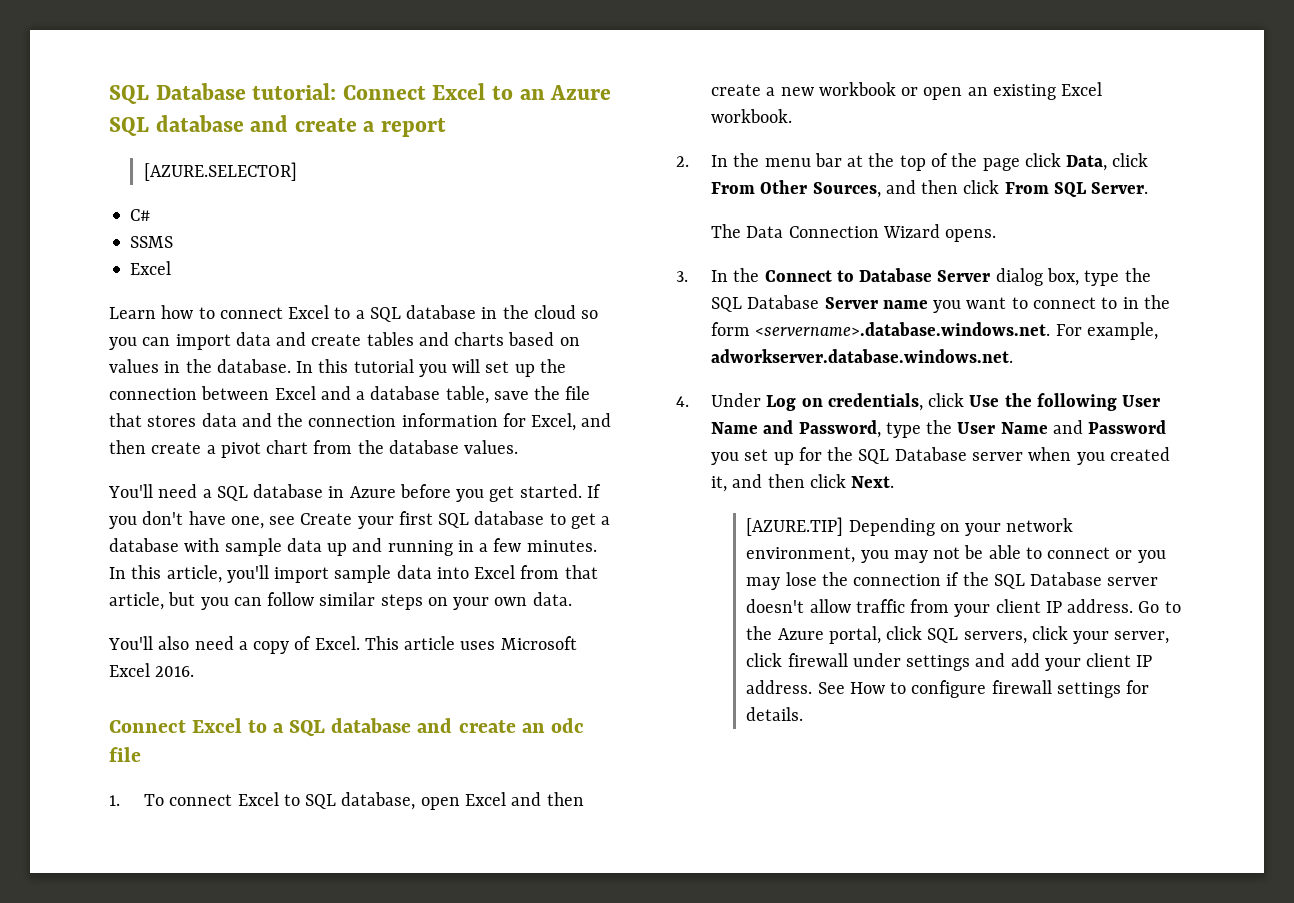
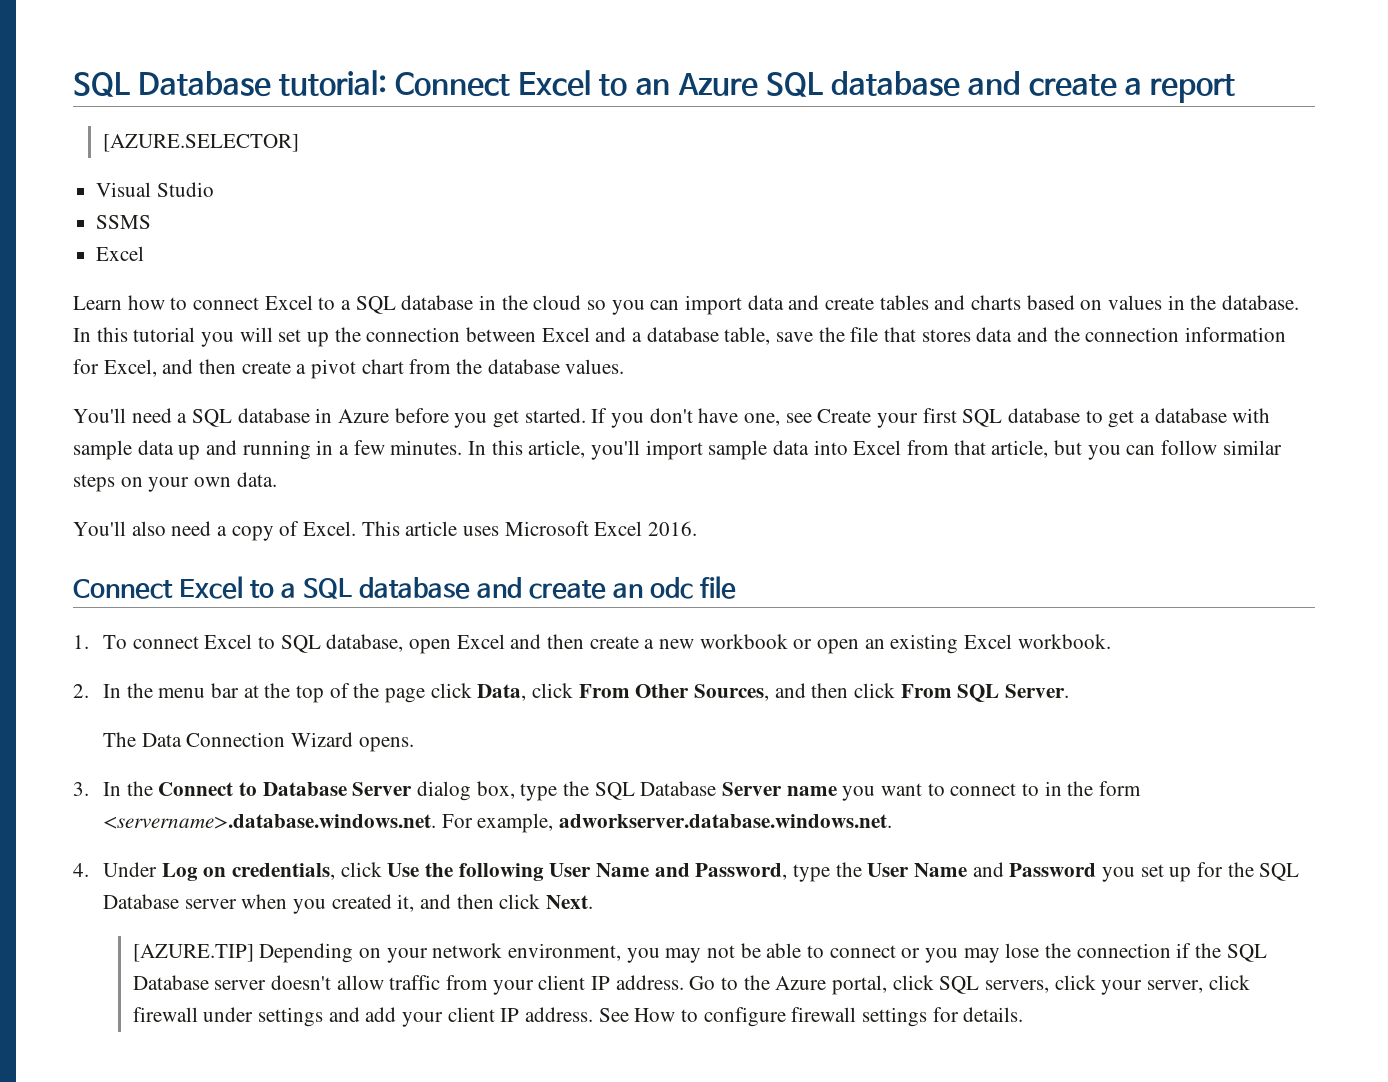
- C#
+ Visual Studio

